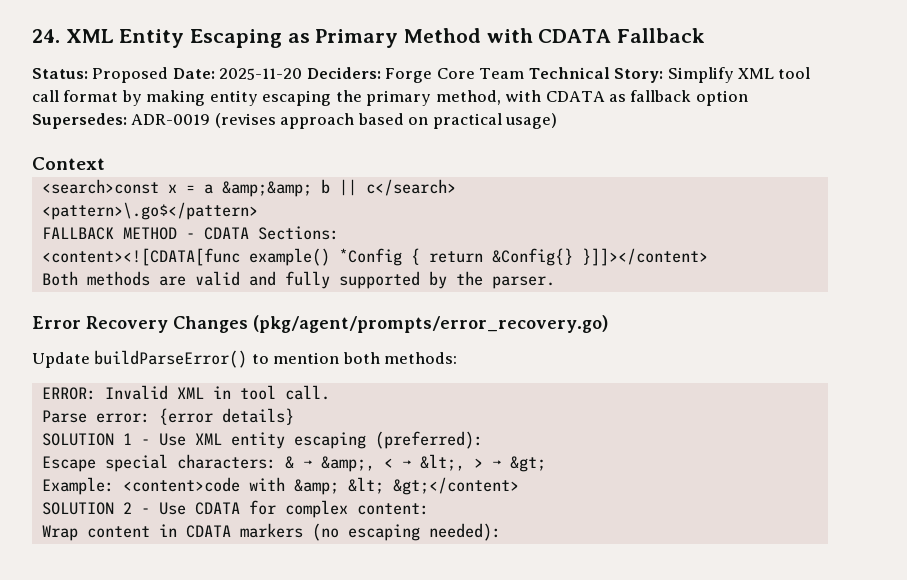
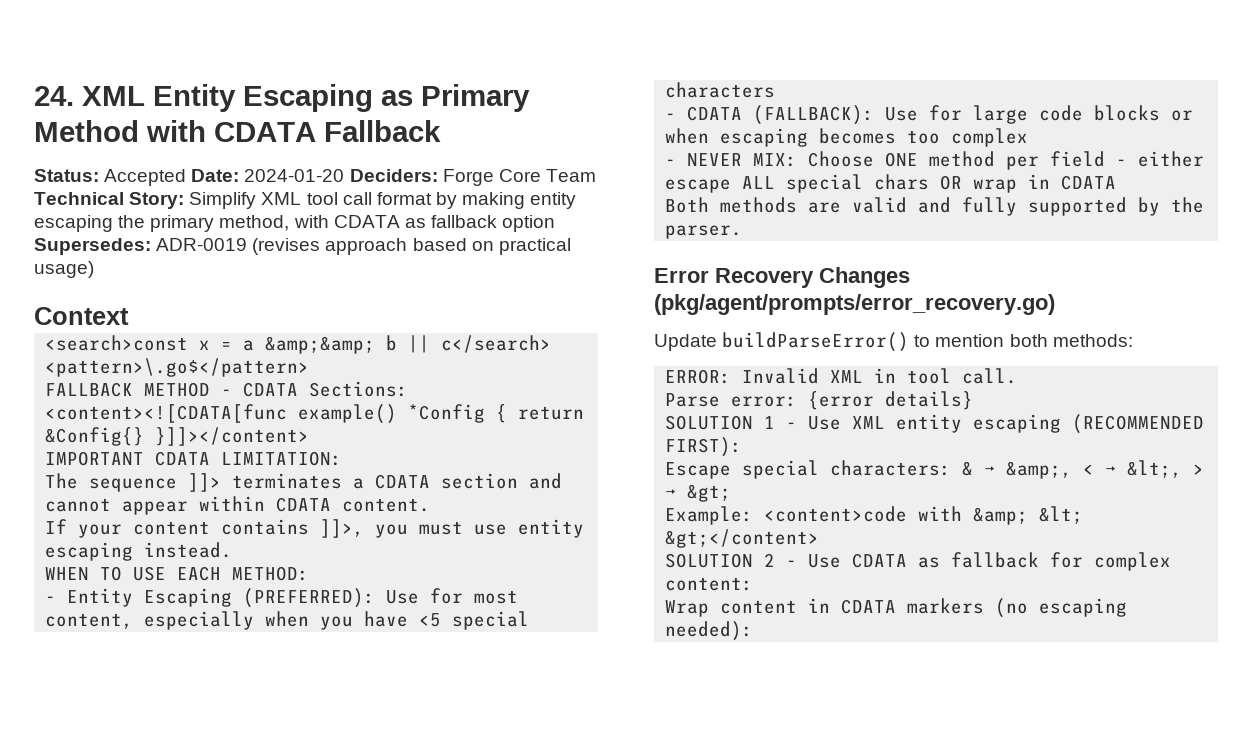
- Status: Proposed Date: 2025-11-20 Deciders: Forge Core Team Technical Story: Simplify XML tool call format by making entity escaping the primary method, with CDATA as fallback option Supersedes: ADR-0019 (revises approach based on practical usage)
+ Status: Accepted Date: 2024-01-20 Deciders: Forge Core Team Technical Story: Simplify XML tool call format by making entity escaping the primary method, with CDATA as fallback option Supersedes: ADR-0019 (revises approach based on practical usage)
+ IMPORTANT CDATA LIMITATION:
+ The sequence ]]> terminates a CDATA section and cannot appear within CDATA content.
+ If your content contains ]]>, you must use entity escaping instead.
+ WHEN TO USE EACH METHOD:
+ - Entity Escaping (PREFERRED): Use for most content, especially when you have <5 special characters
+ - CDATA (FALLBACK): Use for large code blocks or when escaping becomes too complex
+ - NEVER MIX: Choose ONE method per field - either escape ALL special chars OR wrap in CDATA
- SOLUTION 1 - Use XML entity escaping (preferred):
+ SOLUTION 1 - Use XML entity escaping (RECOMMENDED FIRST):
- SOLUTION 2 - Use CDATA for complex content:
+ SOLUTION 2 - Use CDATA as fallback for complex content:

